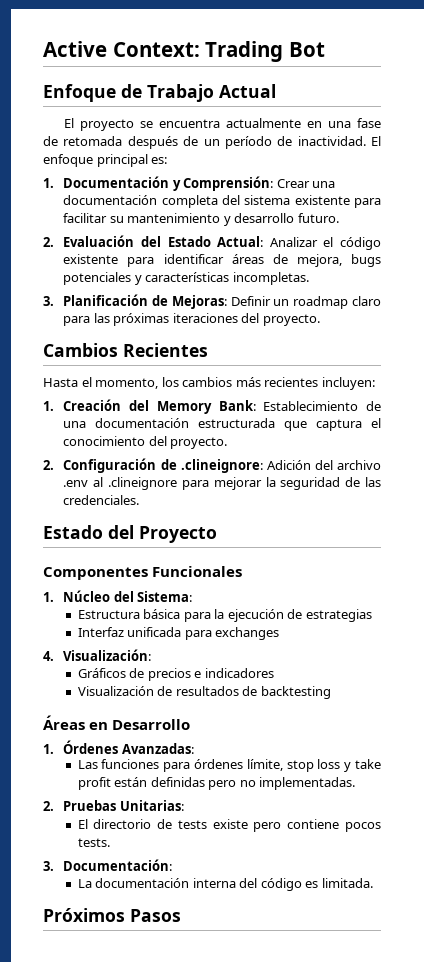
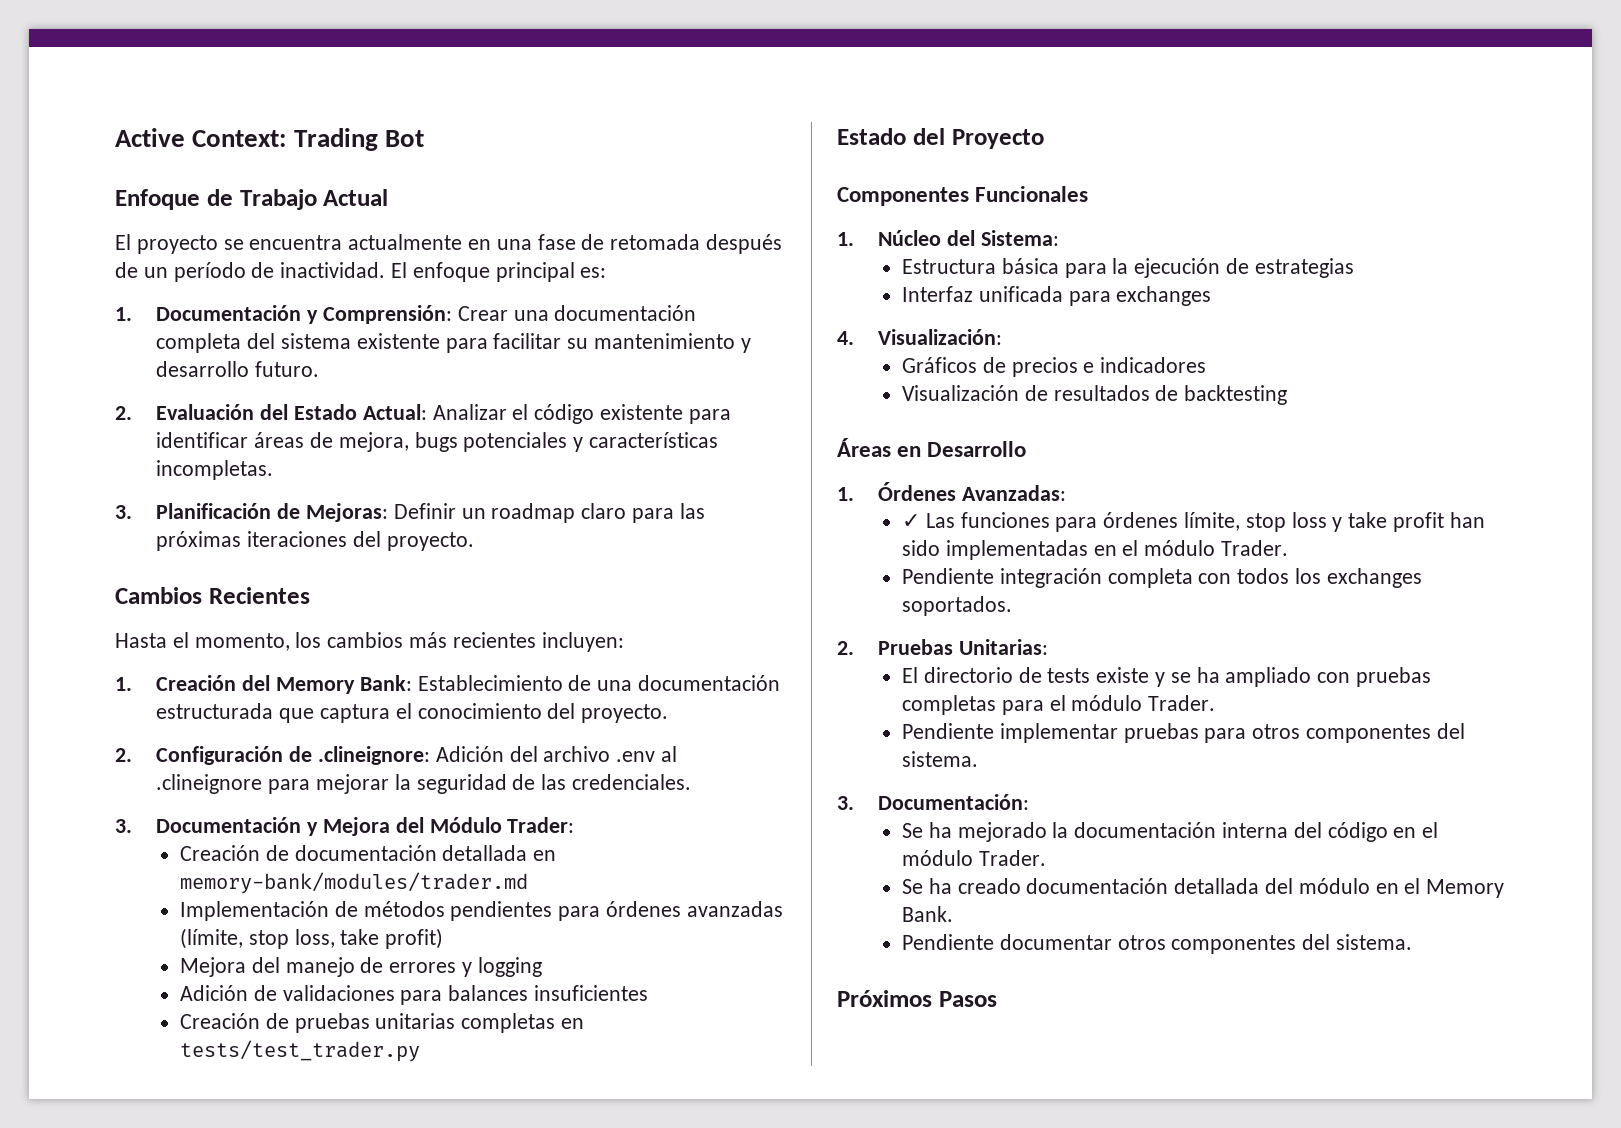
+ 3. Documentación y Mejora del Módulo Trader:
+ Creación de documentación detallada en memory-bank/modules/trader.md
+ Implementación de métodos pendientes para órdenes avanzadas (límite, stop loss, take profit)
+ Mejora del manejo de errores y logging
+ Adición de validaciones para balances insuficientes
+ Creación de pruebas unitarias completas en tests/test_trader.py
- Las funciones para órdenes límite, stop loss y take profit están definidas pero no implementadas.
+ ✓ Las funciones para órdenes límite, stop loss y take profit han sido implementadas en el módulo Trader.
+ Pendiente integración completa con todos los exchanges soportados.
- El directorio de tests existe pero contiene pocos tests.
+ El directorio de tests existe y se ha ampliado con pruebas completas para el módulo Trader.
+ Pendiente implementar pruebas para otros componentes del sistema.
  3. Documentación:
- La documentación interna del código es limitada.
+ Se ha mejorado la documentación interna del código en el módulo Trader.
+ Se ha creado documentación detallada del módulo en el Memory Bank.
+ Pendiente documentar otros componentes del sistema.

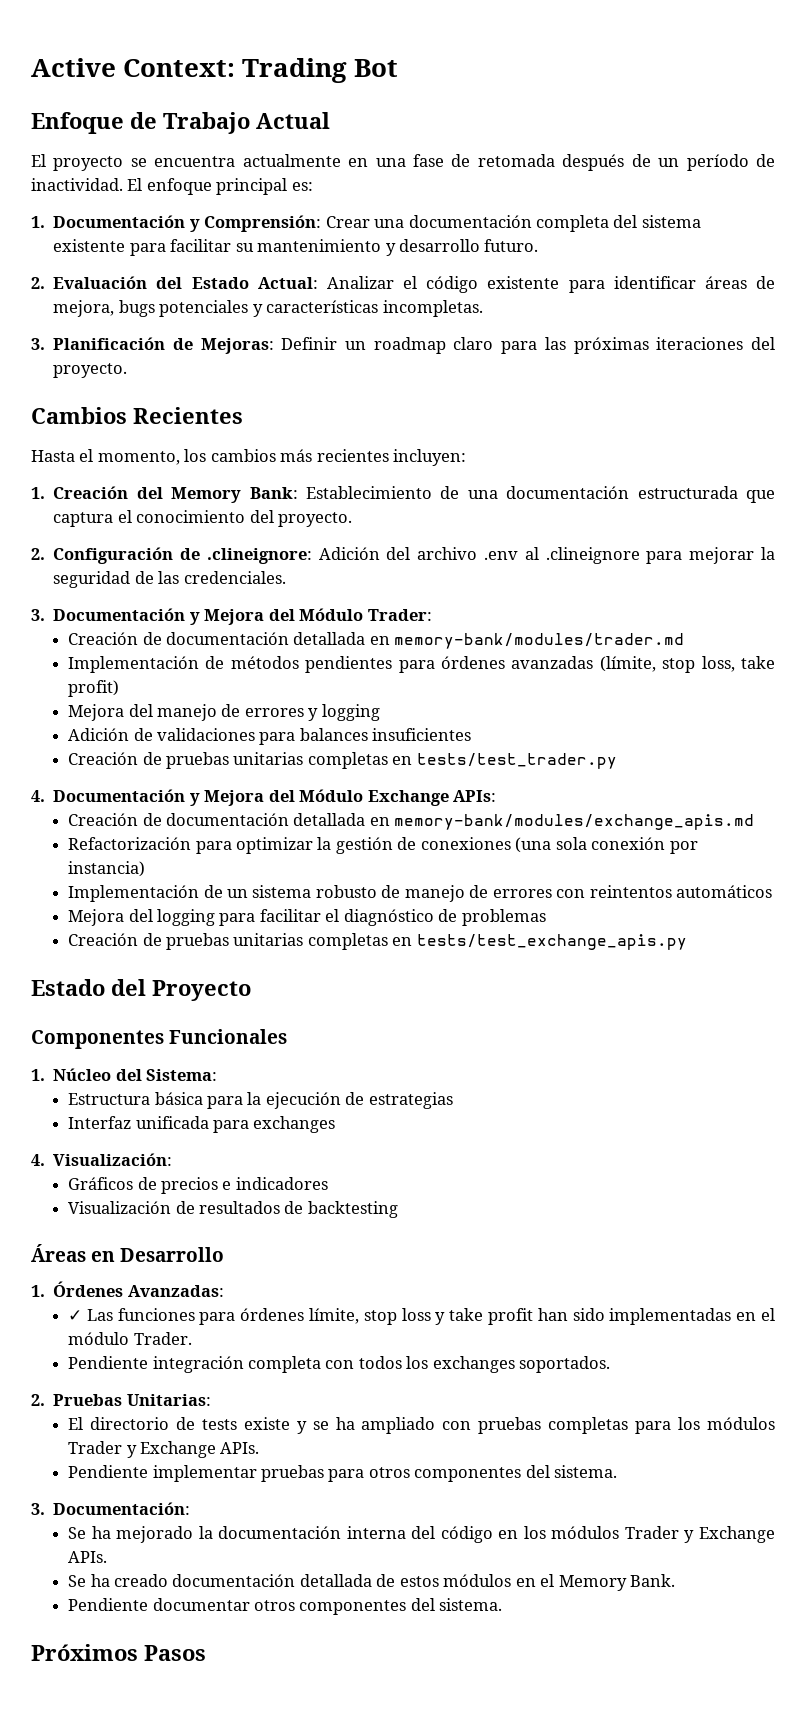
+ 4. Documentación y Mejora del Módulo Exchange APIs:
+ Creación de documentación detallada en memory-bank/modules/exchange_apis.md
+ Refactorización para optimizar la gestión de conexiones (una sola conexión por instancia)
+ Implementación de un sistema robusto de manejo de errores con reintentos automáticos
+ Mejora del logging para facilitar el diagnóstico de problemas
+ Creación de pruebas unitarias completas en tests/test_exchange_apis.py
- El directorio de tests existe y se ha ampliado con pruebas completas para el módulo Trader.
+ El directorio de tests existe y se ha ampliado con pruebas completas para los módulos Trader y Exchange APIs.
- Se ha mejorado la documentación interna del código en el módulo Trader.
+ Se ha mejorado la documentación interna del código en los módulos Trader y Exchange APIs.
- Se ha creado documentación detallada del módulo en el Memory Bank.
+ Se ha creado documentación detallada de estos módulos en el Memory Bank.

